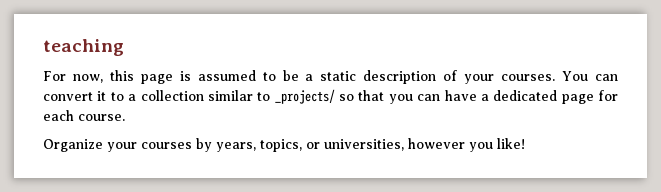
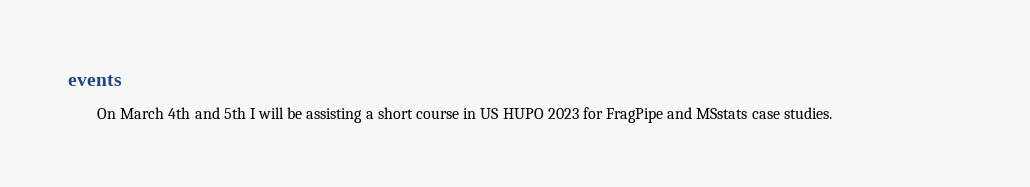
- teaching
- For now, this page is assumed to be a static description of your courses. You can convert it to a collection similar to _projects/ so that you can have a dedicated page for each course.
- Organize your courses by years, topics, or universities, however you like!
+ events
+ On March 4th and 5th I will be assisting a short course in US HUPO 2023 for FragPipe and MSstats case studies.

